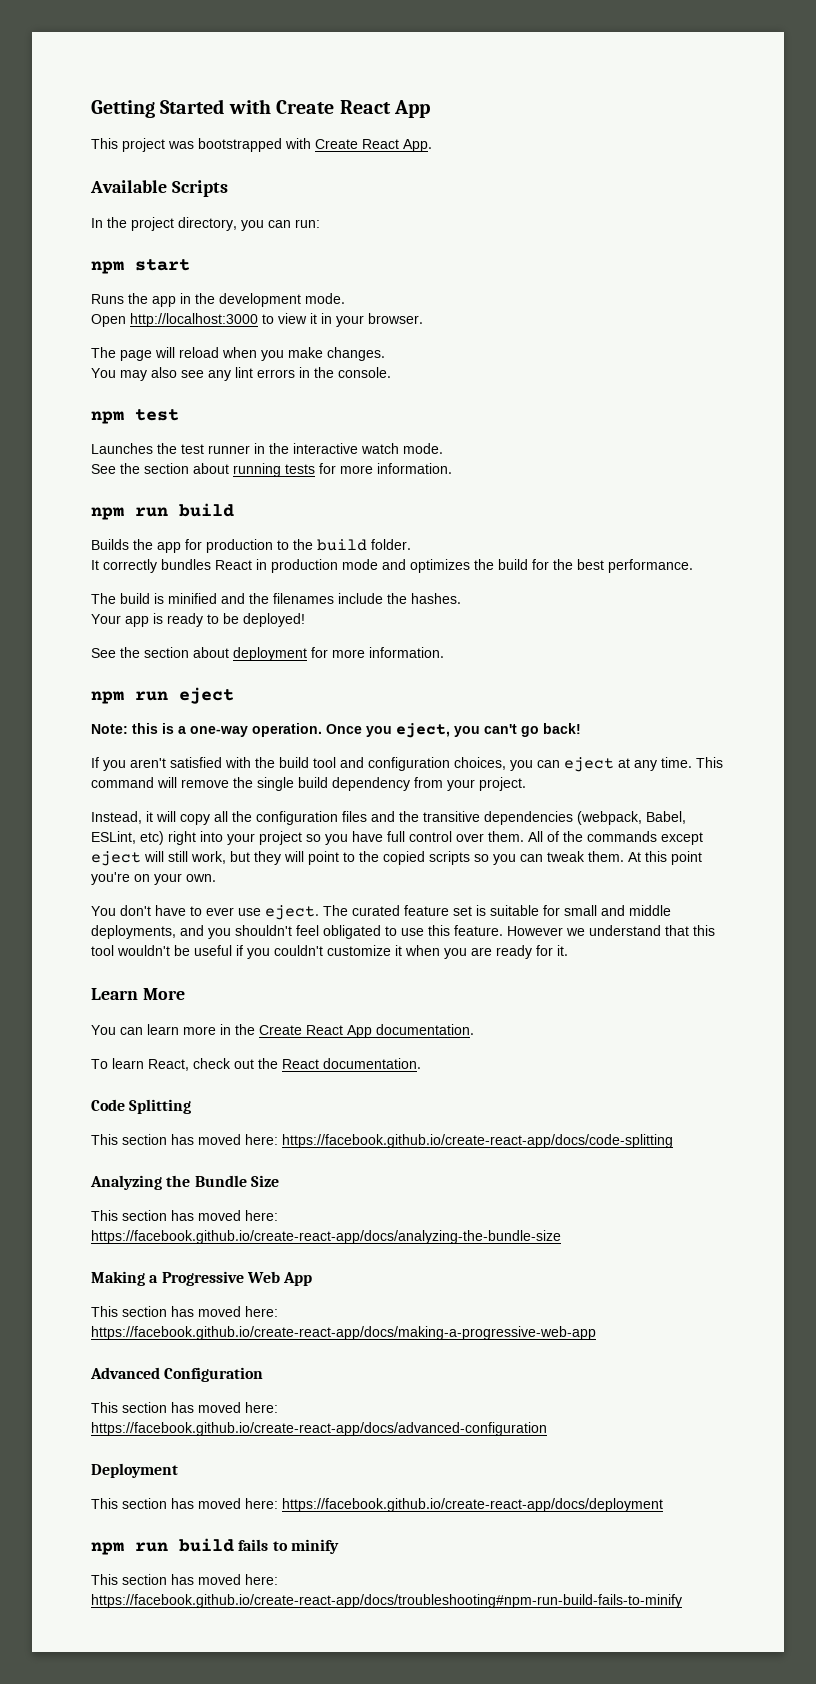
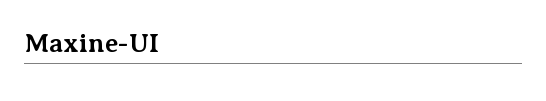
- Getting Started with Create React App
- This project was bootstrapped with Create React App.
- Available Scripts
- In the project directory, you can run:
- npm start
- Runs the app in the development mode.
- Open http://localhost:3000 to view it in your browser.
- The page will reload when you make changes.
- You may also see any lint errors in the console.
- npm test
- Launches the test runner in the interactive watch mode.
- See the section about running tests for more information.
- npm run build
- Builds the app for production to the build folder.
- It correctly bundles React in production mode and optimizes the build for the best performance.
- The build is minified and the filenames include the hashes.
- Your app is ready to be deployed!
- See the section about deployment for more information.
- npm run eject
- Note: this is a one-way operation. Once you eject, you can't go back!
- If you aren't satisfied with the build tool and configuration choices, you can eject at any time. This command will remove the single build dependency from your project.
- Instead, it will copy all the configuration files and the transitive dependencies (webpack, Babel, ESLint, etc) right into your project so you have full control over them. All of the commands except eject will still work, but they will point to the copied scripts so you can tweak them. At this point you're on your own.
- You don't have to ever use eject. The curated feature set is suitable for small and middle deployments, and you shouldn't feel obligated to use this feature. However we understand that this tool wouldn't be useful if you couldn't customize it when you are ready for it.
- Learn More
- You can learn more in the Create React App documentation.
- To learn React, check out the React documentation.
- Code Splitting
- This section has moved here: https://facebook.github.io/create-react-app/docs/code-splitting
- Analyzing the Bundle Size
- This section has moved here: https://facebook.github.io/create-react-app/docs/analyzing-the-bundle-size
- Making a Progressive Web App
- This section has moved here: https://facebook.github.io/create-react-app/docs/making-a-progressive-web-app
- Advanced Configuration
- This section has moved here: https://facebook.github.io/create-react-app/docs/advanced-configuration
- Deployment
- This section has moved here: https://facebook.github.io/create-react-app/docs/deployment
- npm run build fails to minify
- This section has moved here: https://facebook.github.io/create-react-app/docs/troubleshooting#npm-run-build-fails-to-minify
+ Maxine-UI

